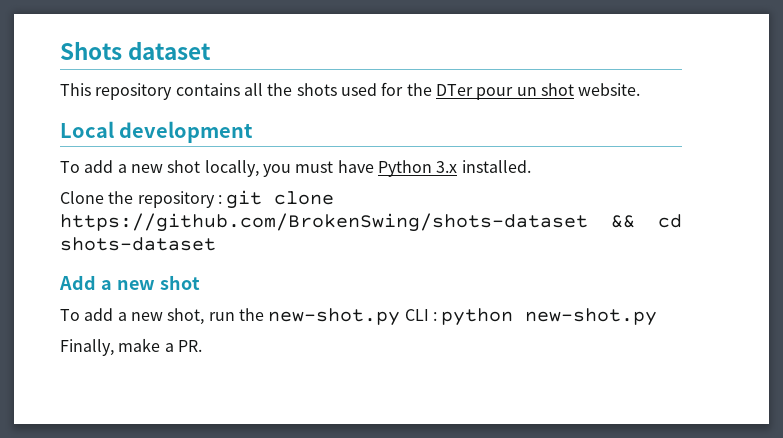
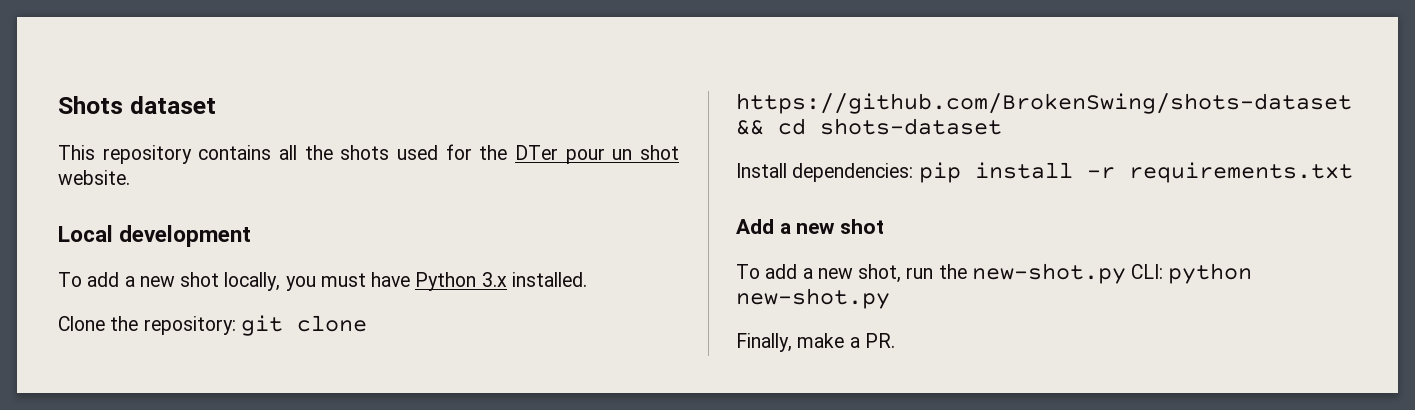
- Clone the repository : git clone https://github.com/BrokenSwing/shots-dataset && cd shots-dataset
+ Clone the repository: git clone https://github.com/BrokenSwing/shots-dataset && cd shots-dataset
+ Install dependencies: pip install -r requirements.txt
- To add a new shot, run the new-shot.py CLI : python new-shot.py
+ To add a new shot, run the new-shot.py CLI: python new-shot.py

